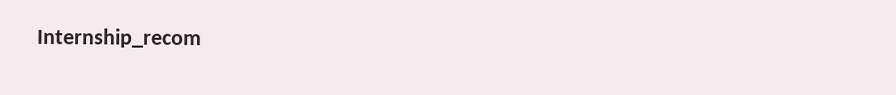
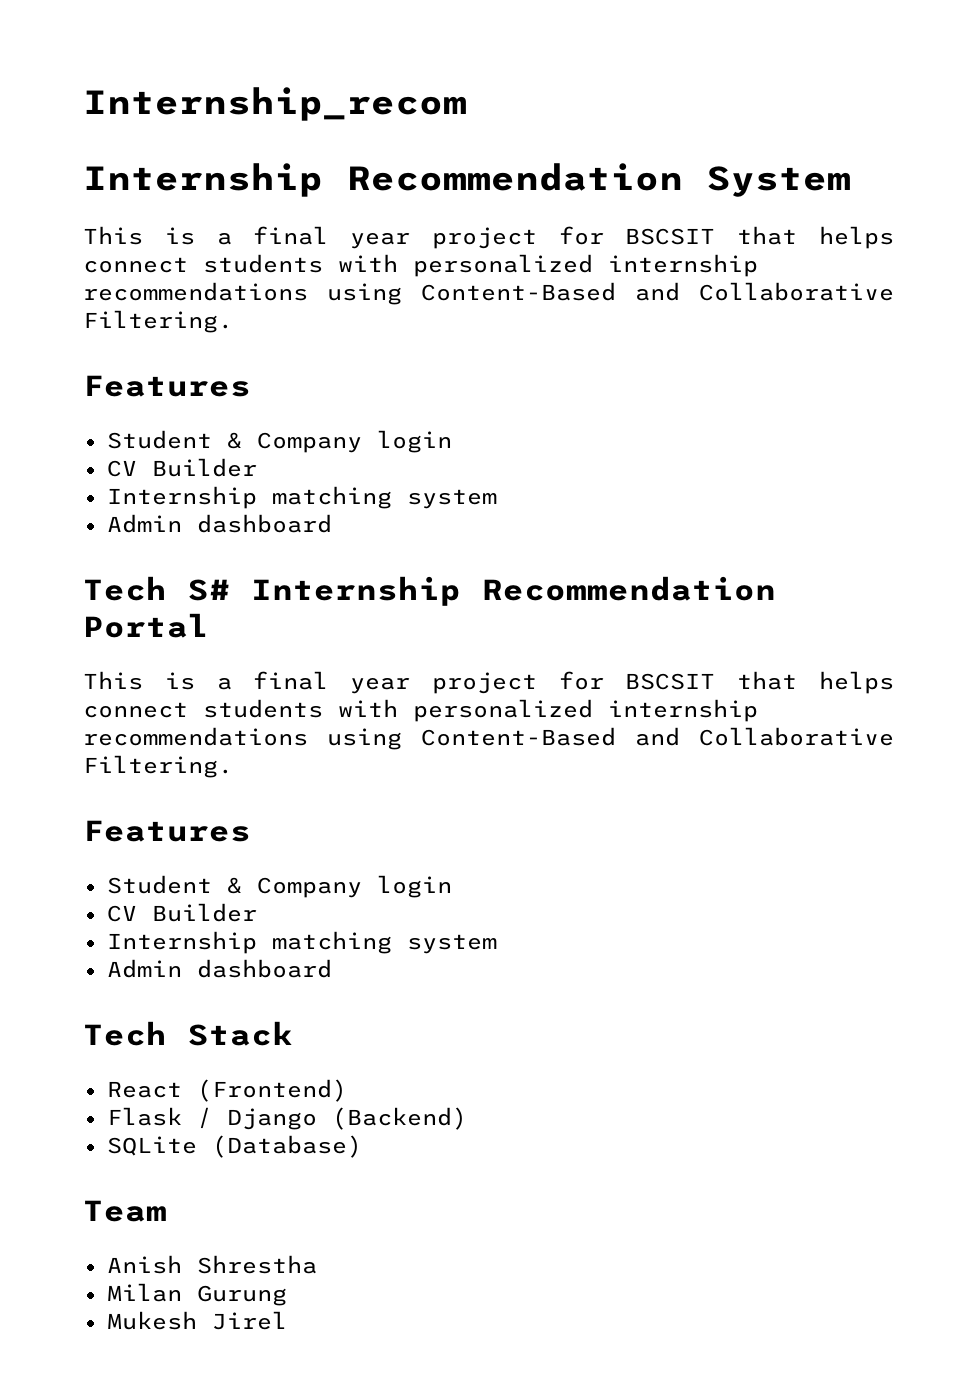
+ Internship Recommendation System
+ This is a final year project for BSCSIT that helps connect students with personalized internship recommendations using Content-Based and Collaborative Filtering.
+ Features
+ Student & Company login
+ CV Builder
+ Internship matching system
+ Admin dashboard
+ Tech S# Internship Recommendation Portal
+ This is a final year project for BSCSIT that helps connect students with personalized internship recommendations using Content-Based and Collaborative Filtering.
+ Features
+ Student & Company login
+ CV Builder
+ Internship matching system
+ Admin dashboard
+ Tech Stack
+ React (Frontend)
+ Flask / Django (Backend)
+ SQLite (Database)
+ Team
+ Anish Shrestha
+ Milan Gurung
+ Mukesh Jirel

